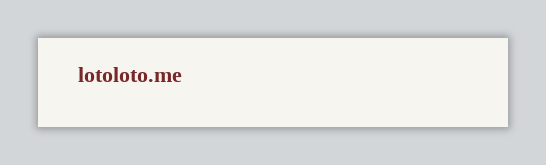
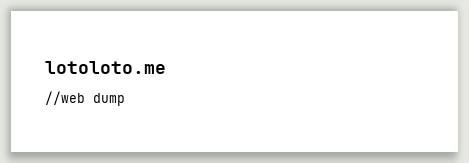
+ //web dump

